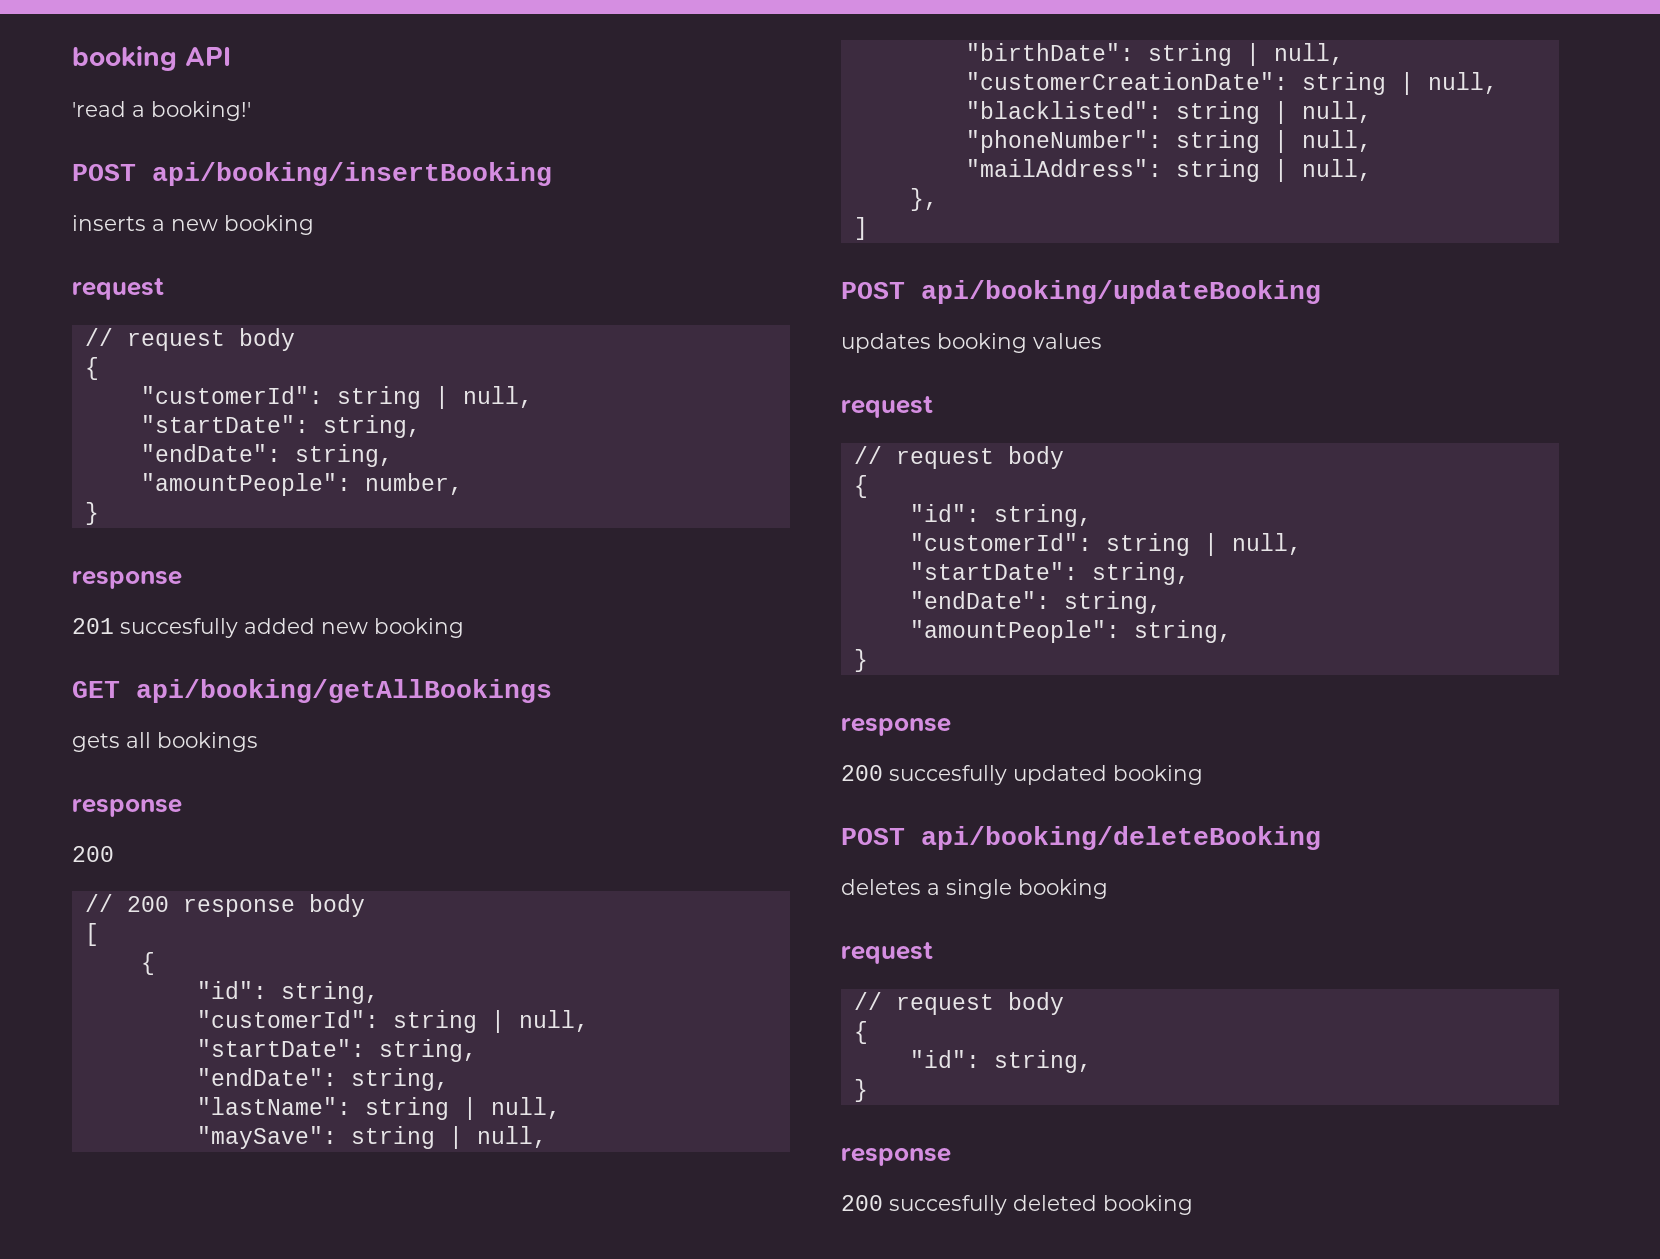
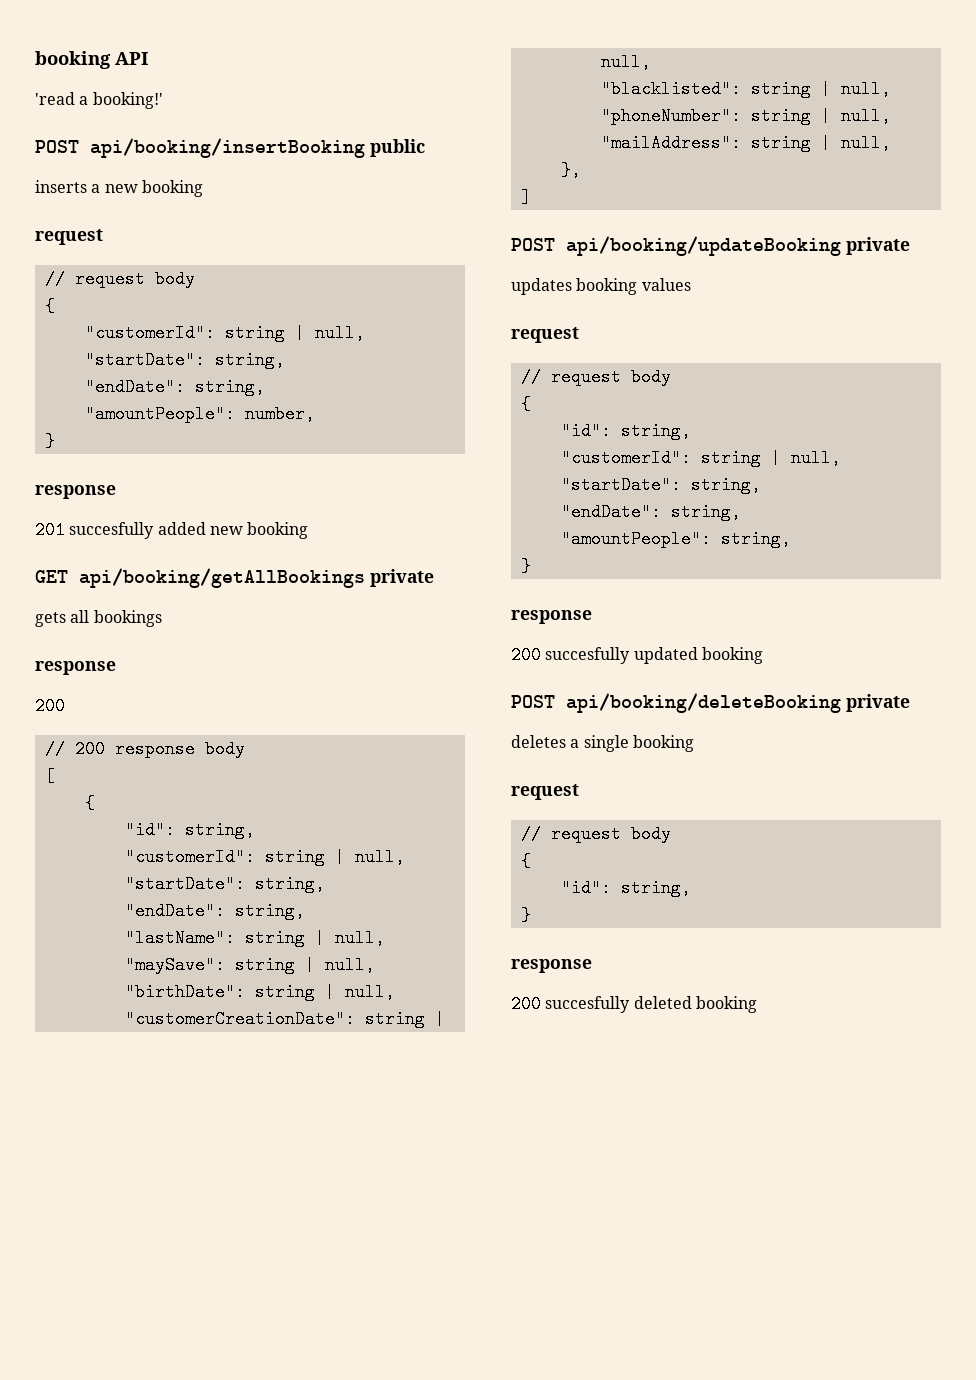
- POST api/booking/insertBooking
+ POST api/booking/insertBooking public
- GET api/booking/getAllBookings
+ GET api/booking/getAllBookings private
- POST api/booking/updateBooking
+ POST api/booking/updateBooking private
- POST api/booking/deleteBooking
+ POST api/booking/deleteBooking private

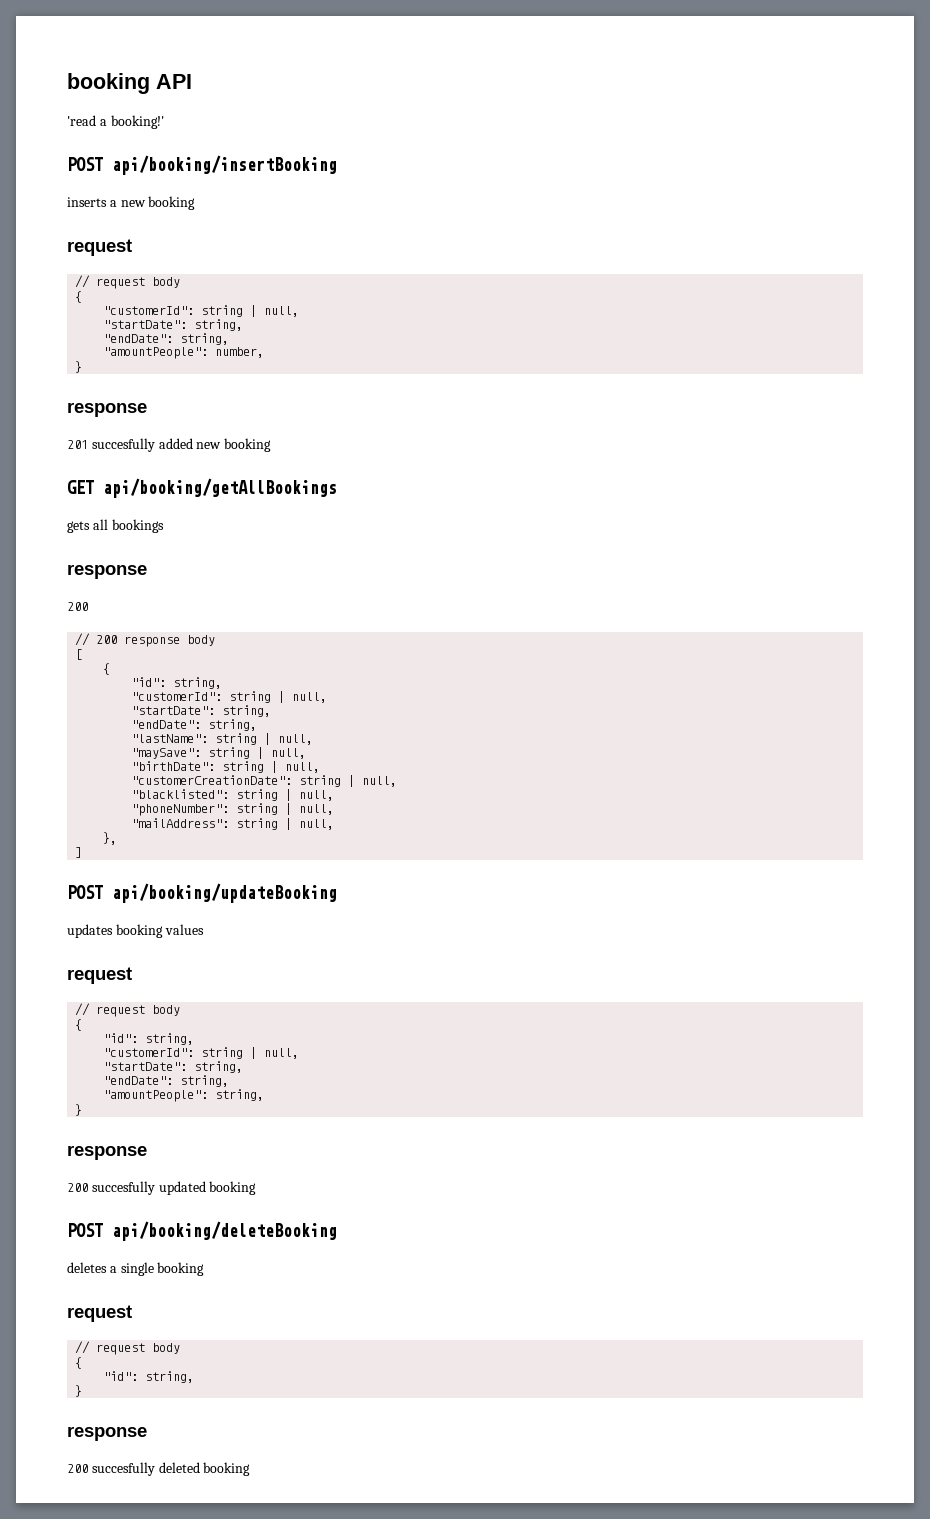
- POST api/booking/insertBooking public
+ POST api/booking/insertBooking
- GET api/booking/getAllBookings private
+ GET api/booking/getAllBookings
- POST api/booking/updateBooking private
+ POST api/booking/updateBooking
- POST api/booking/deleteBooking private
+ POST api/booking/deleteBooking

